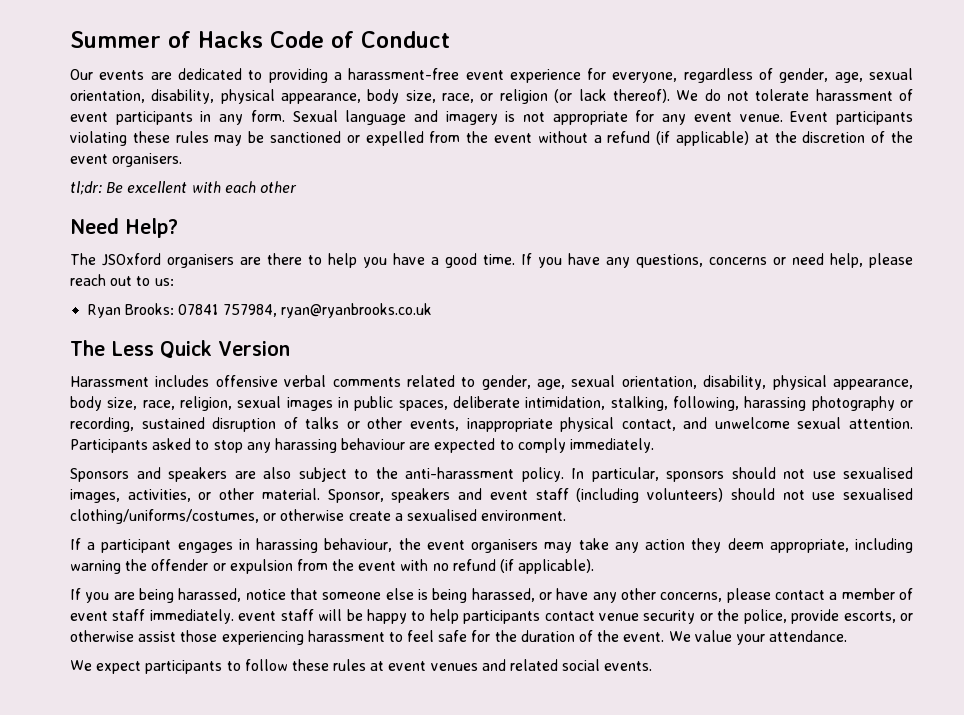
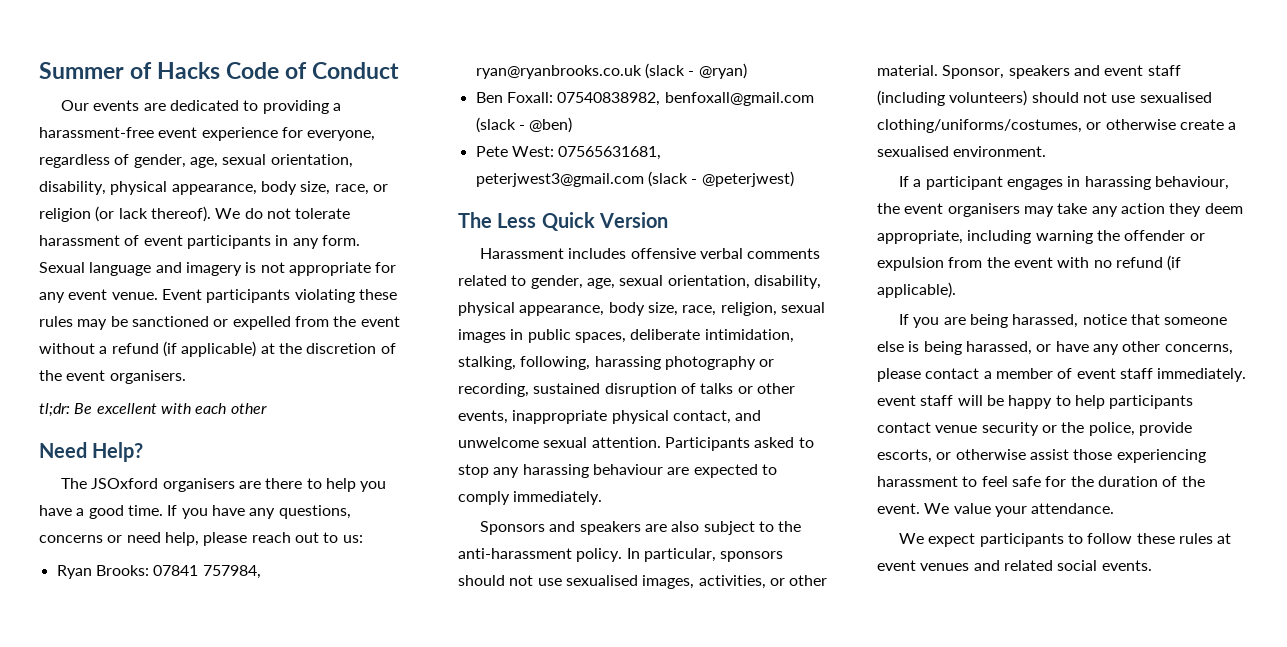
- Ryan Brooks: 07841 757984, ryan@ryanbrooks.co.uk
+ Ryan Brooks: 07841 757984, ryan@ryanbrooks.co.uk (slack - @ryan)
+ Ben Foxall: 07540838982, benfoxall@gmail.com (slack - @ben)
+ Pete West: 07565631681, peterjwest3@gmail.com (slack - @peterjwest)

